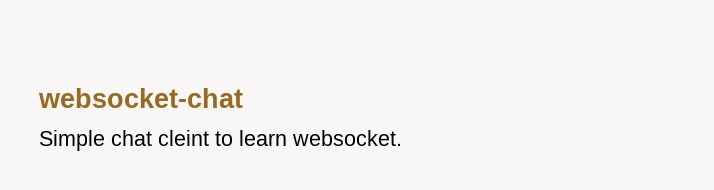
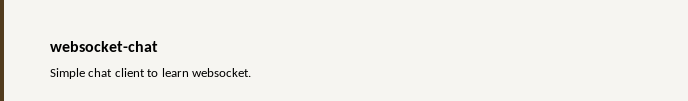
- Simple chat cleint to learn websocket.
+ Simple chat client to learn websocket.

